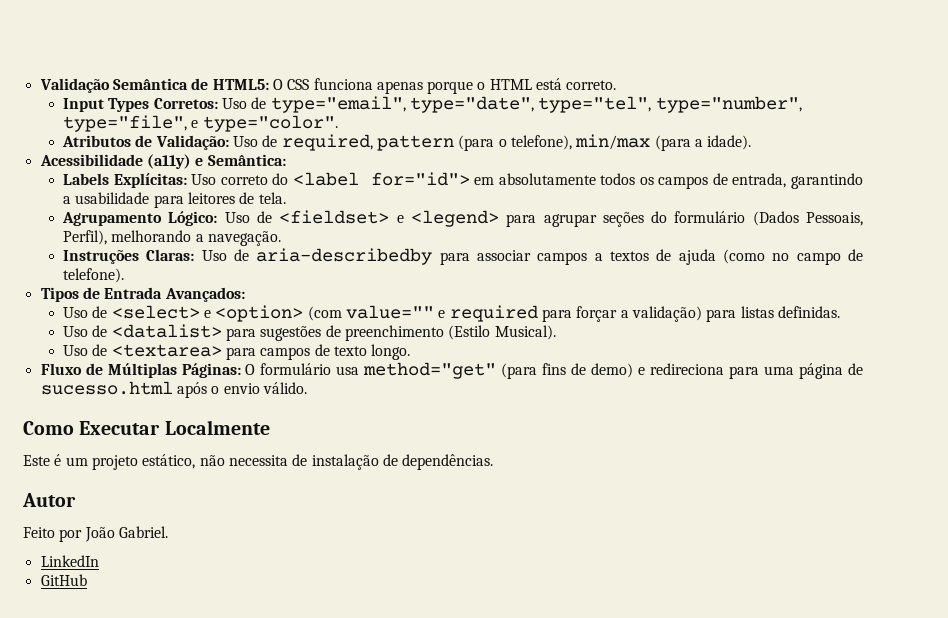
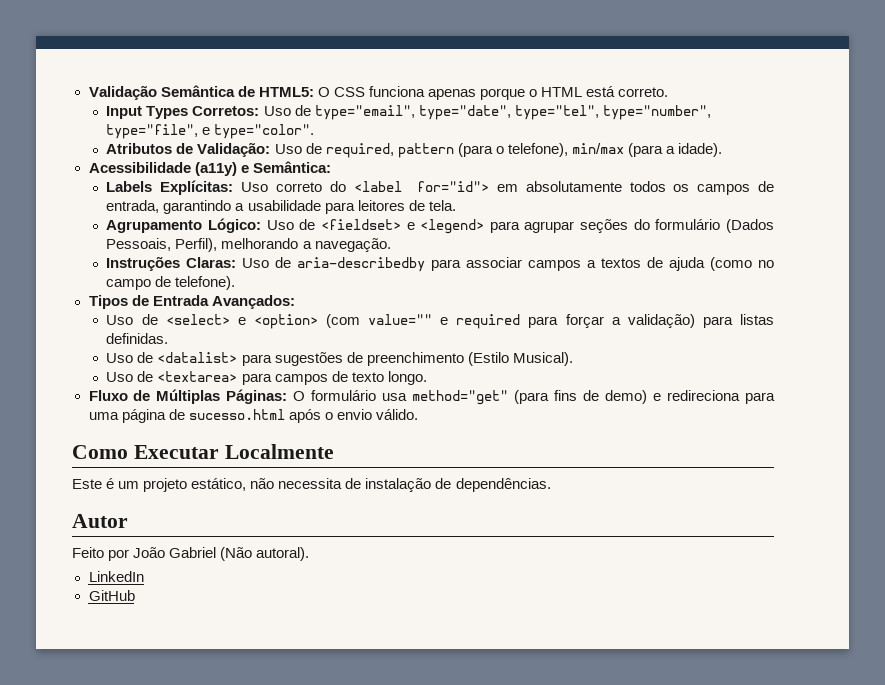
- Feito por João Gabriel.
+ Feito por João Gabriel (Não autoral).

